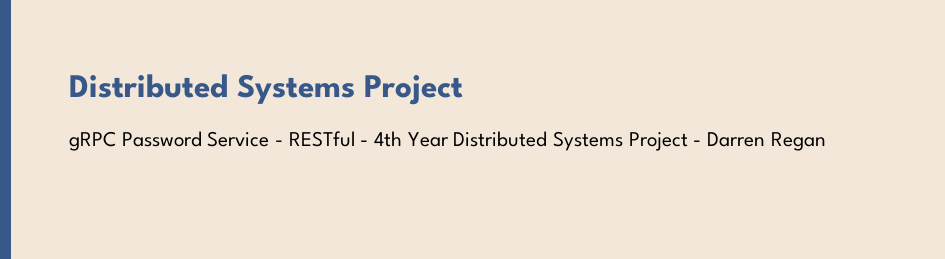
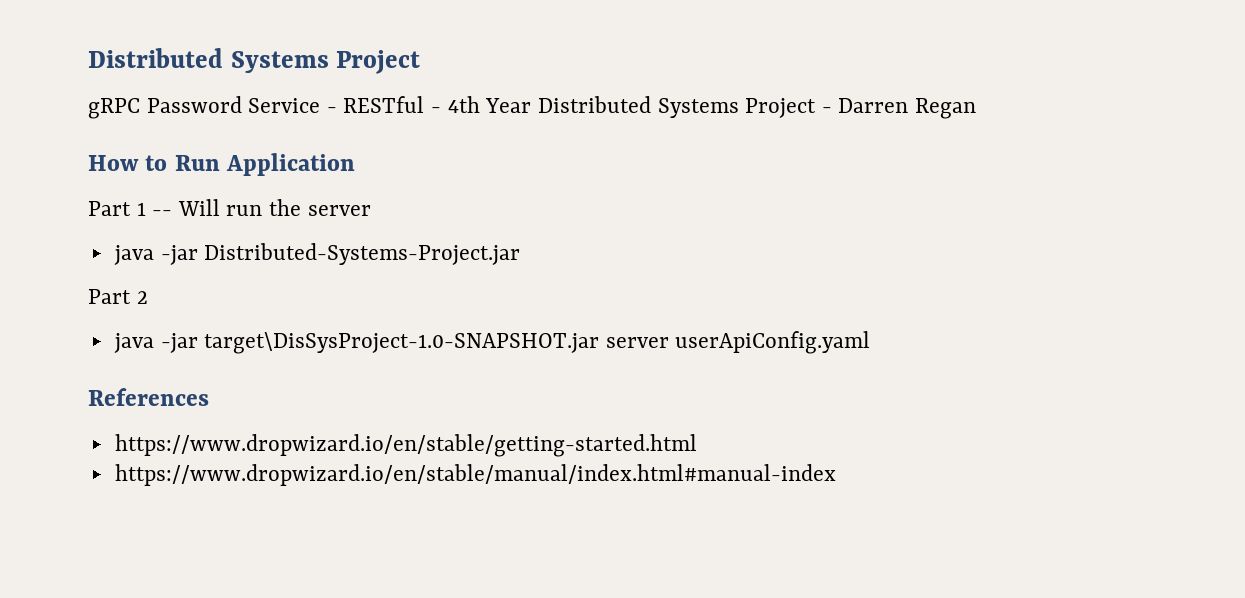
+ How to Run Application
+ Part 1 -- Will run the server
+ java -jar Distributed-Systems-Project.jar
+ Part 2
+ java -jar target\DisSysProject-1.0-SNAPSHOT.jar server userApiConfig.yaml
+ References
+ https://www.dropwizard.io/en/stable/getting-started.html
+ https://www.dropwizard.io/en/stable/manual/index.html#manual-index

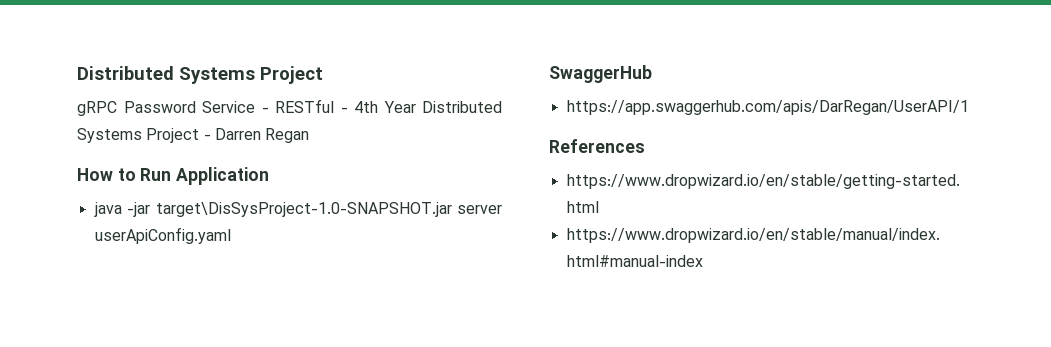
- Part 1 -- Will run the server
- java -jar Distributed-Systems-Project.jar
- Part 2
+ SwaggerHub
+ https://app.swaggerhub.com/apis/DarRegan/UserAPI/1

